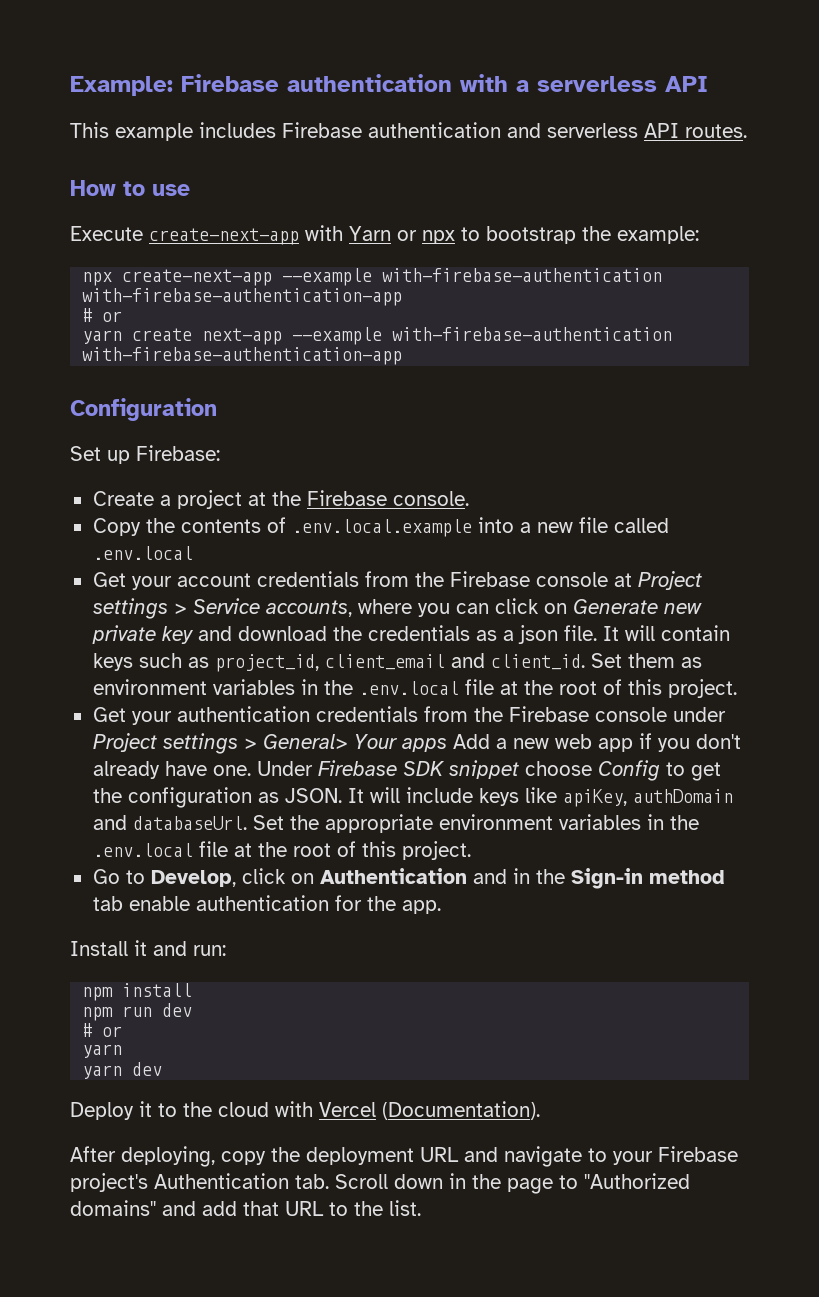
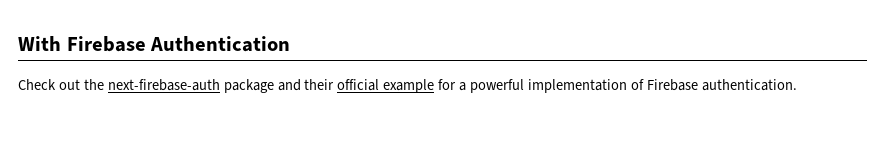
- Example: Firebase authentication with a serverless API
- This example includes Firebase authentication and serverless API routes.
- How to use
- Execute create-next-app with Yarn or npx to bootstrap the example:
- npx create-next-app --example with-firebase-authentication with-firebase-authentication-app
- # or
- yarn create next-app --example with-firebase-authentication with-firebase-authentication-app
- Configuration
- Set up Firebase:
- Create a project at the Firebase console.
- Copy the contents of .env.local.example into a new file called .env.local
- Get your account credentials from the Firebase console at Project settings > Service accounts, where you can click on Generate new private key and download the credentials as a json file. It will contain keys such as project_id, client_email and client_id. Set them as environment variables in the .env.local file at the root of this project.
- Get your authentication credentials from the Firebase console under Project settings > General> Your apps Add a new web app if you don't already have one. Under Firebase SDK snippet choose Config to get the configuration as JSON. It will include keys like apiKey, authDomain and databaseUrl. Set the appropriate environment variables in the .env.local file at the root of this project.
- Go to Develop, click on Authentication and in the Sign-in method tab enable authentication for the app.
- Install it and run:
- npm install
- npm run dev
- # or
- yarn
- yarn dev
- Deploy it to the cloud with Vercel (Documentation).
- After deploying, copy the deployment URL and navigate to your Firebase project's Authentication tab. Scroll down in the page to "Authorized domains" and add that URL to the list.
+ With Firebase Authentication
+ Check out the next-firebase-auth package and their official example for a powerful implementation of Firebase authentication.

